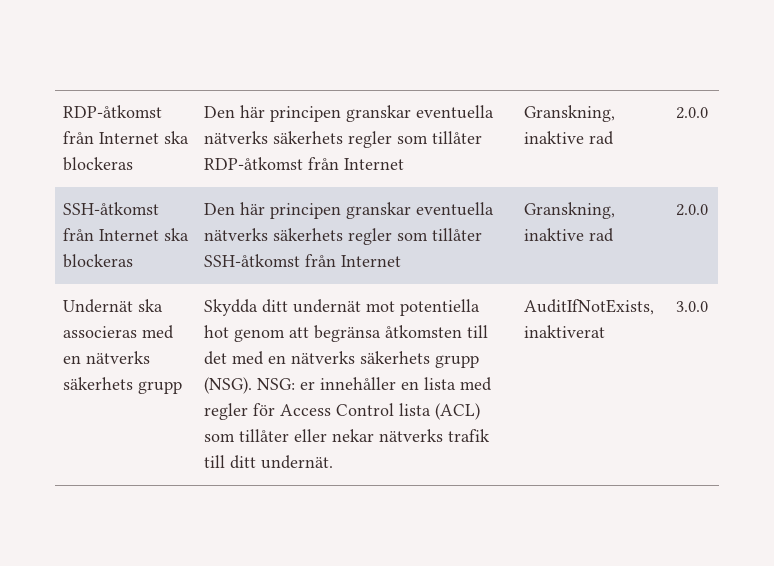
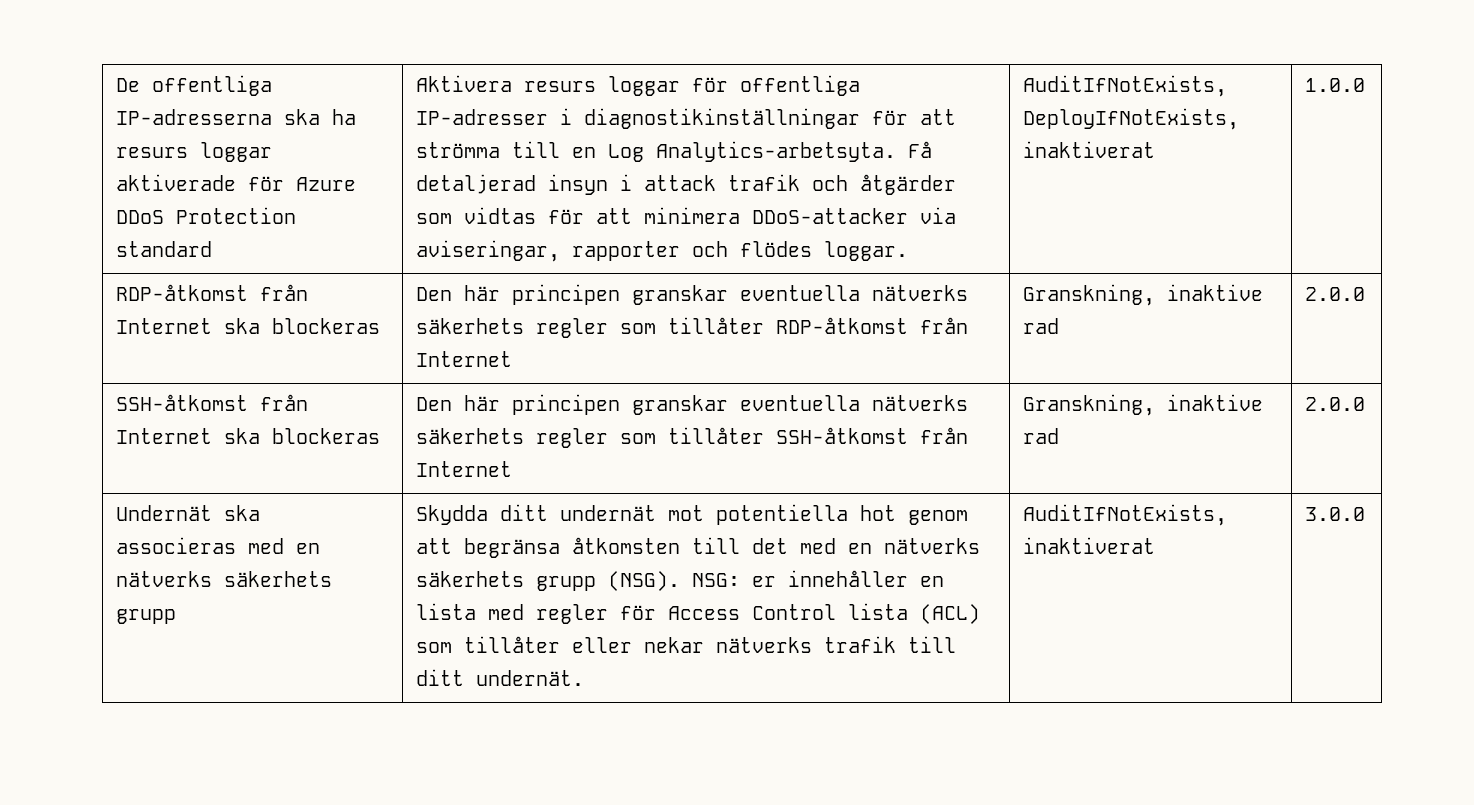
+ De offentliga IP-adresserna ska ha resurs loggar aktiverade för Azure DDoS Protection standard | Aktivera resurs loggar för offentliga IP-adresser i diagnostikinställningar för att strömma till en Log Analytics-arbetsyta. Få detaljerad insyn i attack trafik och åtgärder som vidtas för att minimera DDoS-attacker via aviseringar, rapporter och flödes loggar. | AuditIfNotExists, DeployIfNotExists, inaktiverat | 1.0.0

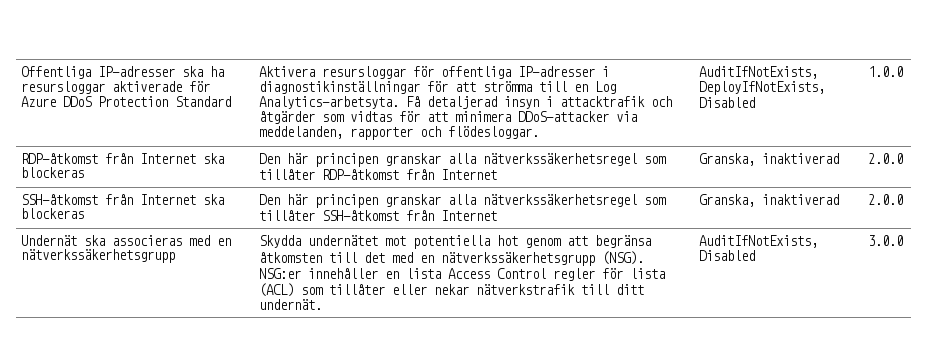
- De offentliga IP-adresserna ska ha resurs loggar aktiverade för Azure DDoS Protection standard
+ Offentliga IP-adresser ska ha resursloggar aktiverade för Azure DDoS Protection Standard
- Aktivera resurs loggar för offentliga IP-adresser i diagnostikinställningar för att strömma till en Log Analytics-arbetsyta.
+ Aktivera resursloggar för offentliga IP-adresser i diagnostikinställningar för att strömma till en Log Analytics-arbetsyta.
- Få detaljerad insyn i attack trafik och åtgärder som vidtas för att minimera DDoS-attacker via aviseringar, rapporter och flödes loggar.
+ Få detaljerad insyn i attacktrafik och åtgärder som vidtas för att minimera DDoS-attacker via meddelanden, rapporter och flödesloggar.
- AuditIfNotExists, DeployIfNotExists, inaktiverat
+ AuditIfNotExists, DeployIfNotExists, Disabled
- RDP-åtkomst från Internet ska blockeras | Den här principen granskar eventuella nätverks säkerhets regler som tillåter RDP-åtkomst från Internet | Granskning, inaktive rad | 2.0.0
+ RDP-åtkomst från Internet ska blockeras | Den här principen granskar alla nätverkssäkerhetsregel som tillåter RDP-åtkomst från Internet | Granska, inaktiverad | 2.0.0
- SSH-åtkomst från Internet ska blockeras | Den här principen granskar eventuella nätverks säkerhets regler som tillåter SSH-åtkomst från Internet | Granskning, inaktive rad | 2.0.0
+ SSH-åtkomst från Internet ska blockeras | Den här principen granskar alla nätverkssäkerhetsregel som tillåter SSH-åtkomst från Internet | Granska, inaktiverad | 2.0.0
- Undernät ska associeras med en nätverks säkerhets grupp
+ Undernät ska associeras med en nätverkssäkerhetsgrupp
- Skydda ditt undernät mot potentiella hot genom att begränsa åtkomsten till det med en nätverks säkerhets grupp (NSG). NSG: er innehåller en lista med regler för Access Control lista (ACL) som tillåter eller nekar nätverks trafik till ditt undernät.
+ Skydda undernätet mot potentiella hot genom att begränsa åtkomsten till det med en nätverkssäkerhetsgrupp (NSG). NSG:er innehåller en lista Access Control regler för lista (ACL) som tillåter eller nekar nätverkstrafik till ditt undernät.
- AuditIfNotExists, inaktiverat
+ AuditIfNotExists, Disabled

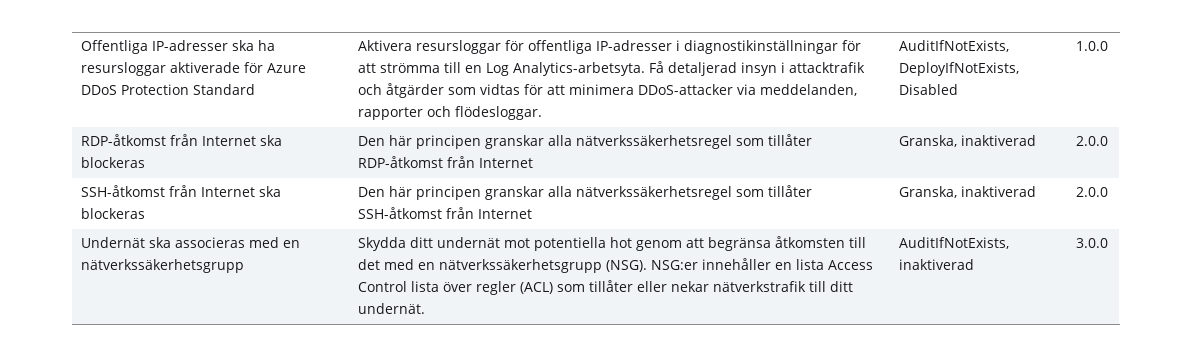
- Skydda undernätet mot potentiella hot genom att begränsa åtkomsten till det med en nätverkssäkerhetsgrupp (NSG).
+ Skydda ditt undernät mot potentiella hot genom att begränsa åtkomsten till det med en nätverkssäkerhetsgrupp (NSG).
- NSG:er innehåller en lista Access Control regler för lista (ACL) som tillåter eller nekar nätverkstrafik till ditt undernät.
+ NSG:er innehåller en lista Access Control lista över regler (ACL) som tillåter eller nekar nätverkstrafik till ditt undernät.
- AuditIfNotExists, Disabled
+ AuditIfNotExists, inaktiverad

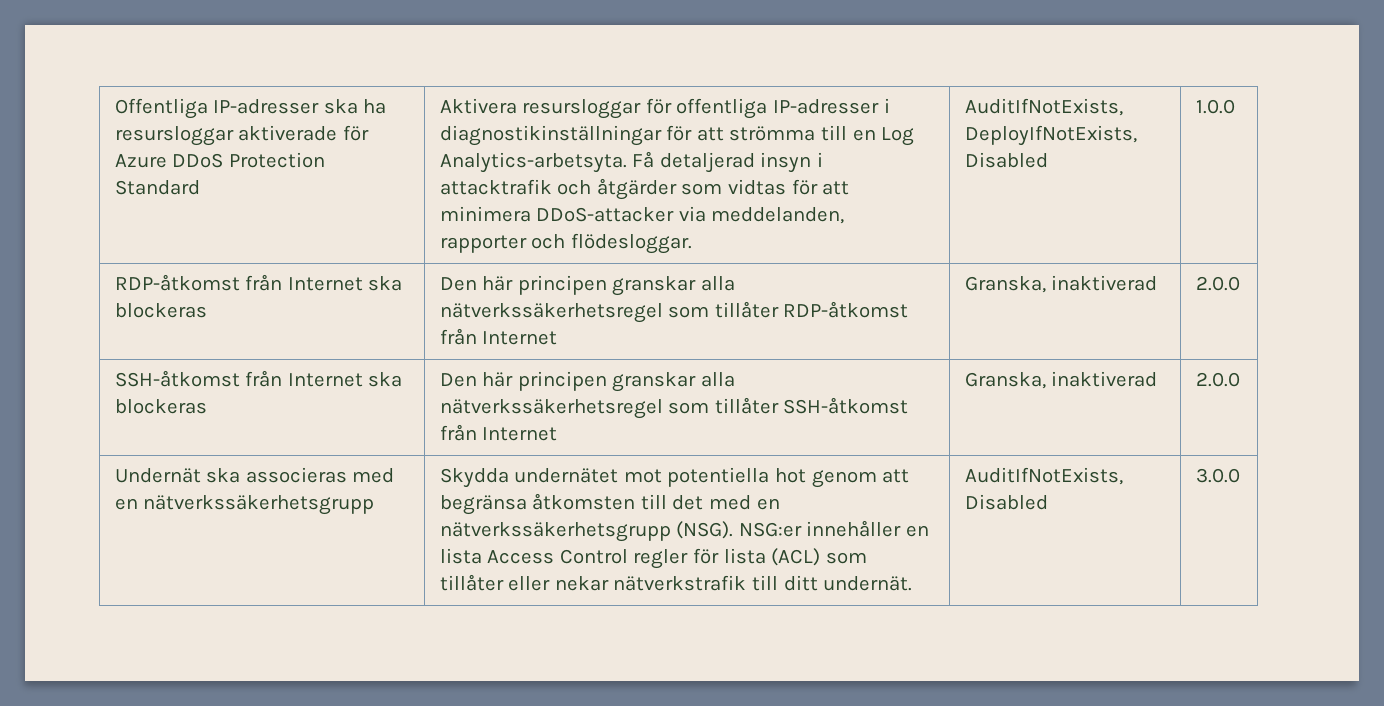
- Skydda ditt undernät mot potentiella hot genom att begränsa åtkomsten till det med en nätverkssäkerhetsgrupp (NSG).
+ Skydda undernätet mot potentiella hot genom att begränsa åtkomsten till det med en nätverkssäkerhetsgrupp (NSG).
- NSG:er innehåller en lista Access Control lista över regler (ACL) som tillåter eller nekar nätverkstrafik till ditt undernät.
+ NSG:er innehåller en lista Access Control regler för lista (ACL) som tillåter eller nekar nätverkstrafik till ditt undernät.
- AuditIfNotExists, inaktiverad
+ AuditIfNotExists, Disabled

